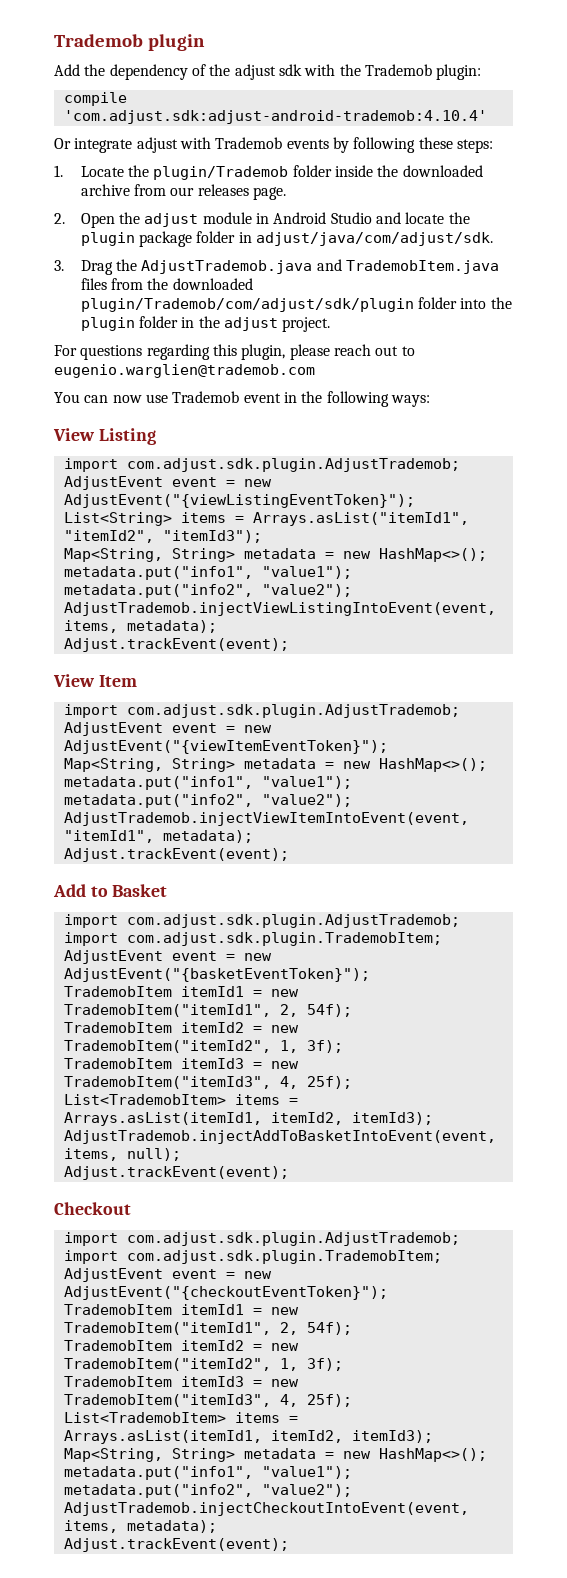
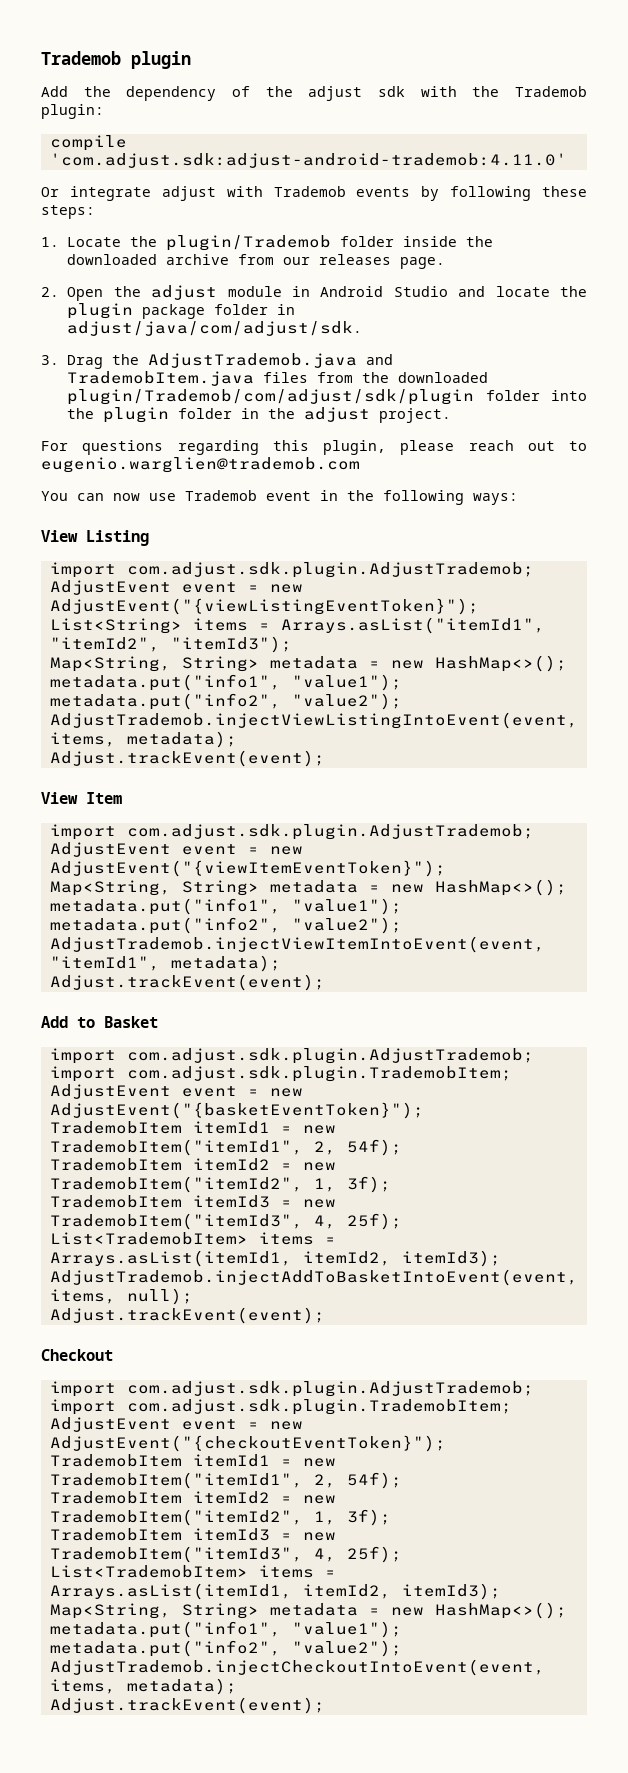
- compile 'com.adjust.sdk:adjust-android-trademob:4.10.4'
+ compile 'com.adjust.sdk:adjust-android-trademob:4.11.0'

